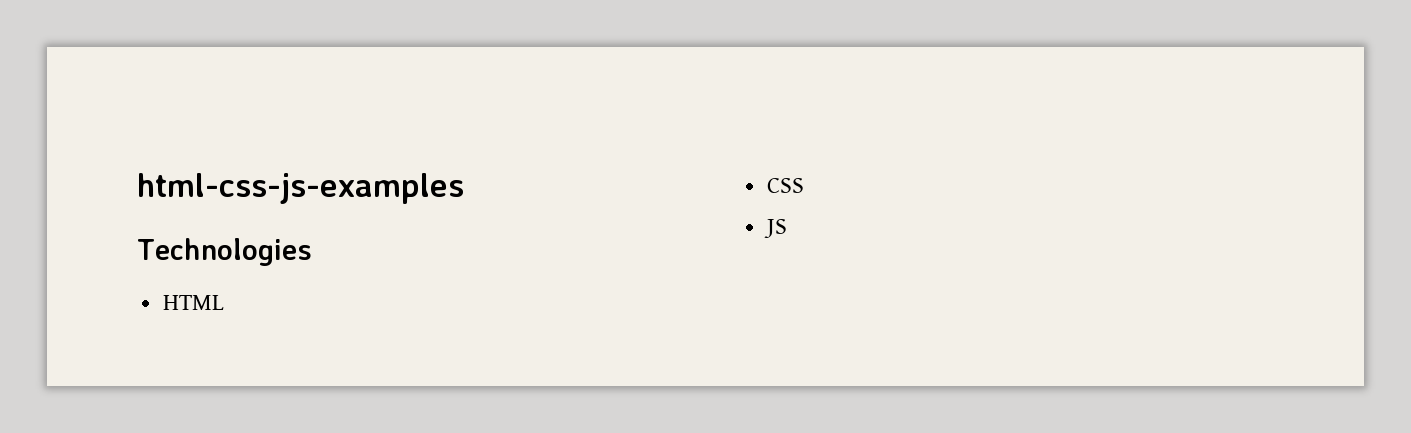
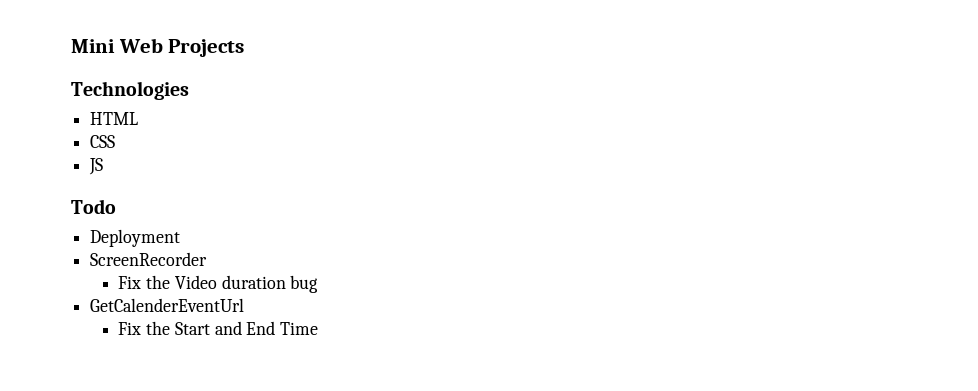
- html-css-js-examples
+ Mini Web Projects
+ Todo
+ Deployment
+ ScreenRecorder
+ Fix the Video duration bug
+ GetCalenderEventUrl
+ Fix the Start and End Time

